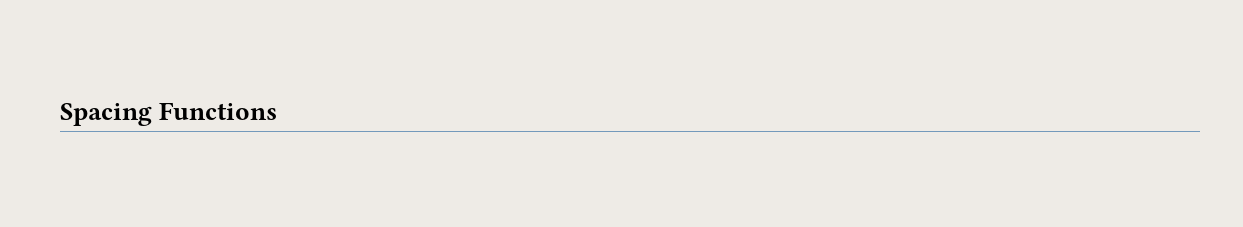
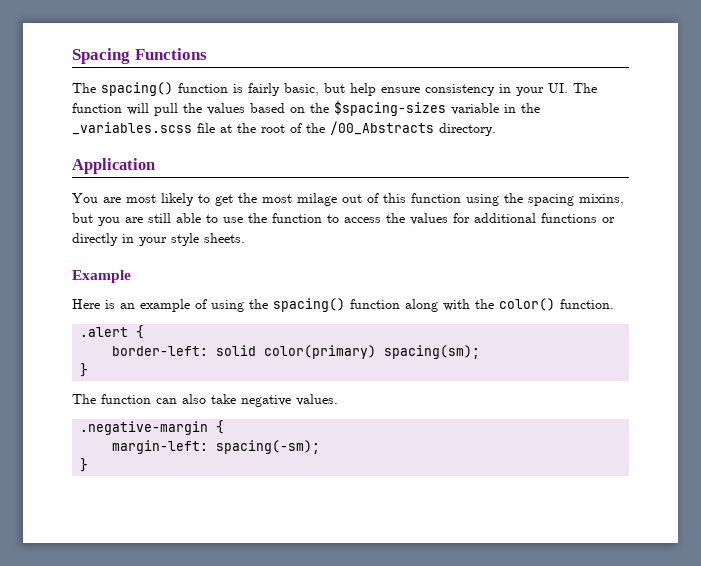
+ The spacing() function is fairly basic, but help ensure consistency in your UI. The function will pull the values based on the $spacing-sizes variable in the _variables.scss file at the root of the /00_Abstracts directory.
+ Application
+ You are most likely to get the most milage out of this function using the spacing mixins, but you are still able to use the function to access the values for additional functions or directly in your style sheets.
+ Example
+ Here is an example of using the spacing() function along with the color() function.
+ .alert {
+ border-left: solid color(primary) spacing(sm);
+ }
+ The function can also take negative values.
+ .negative-margin {
+ margin-left: spacing(-sm);
+ }

